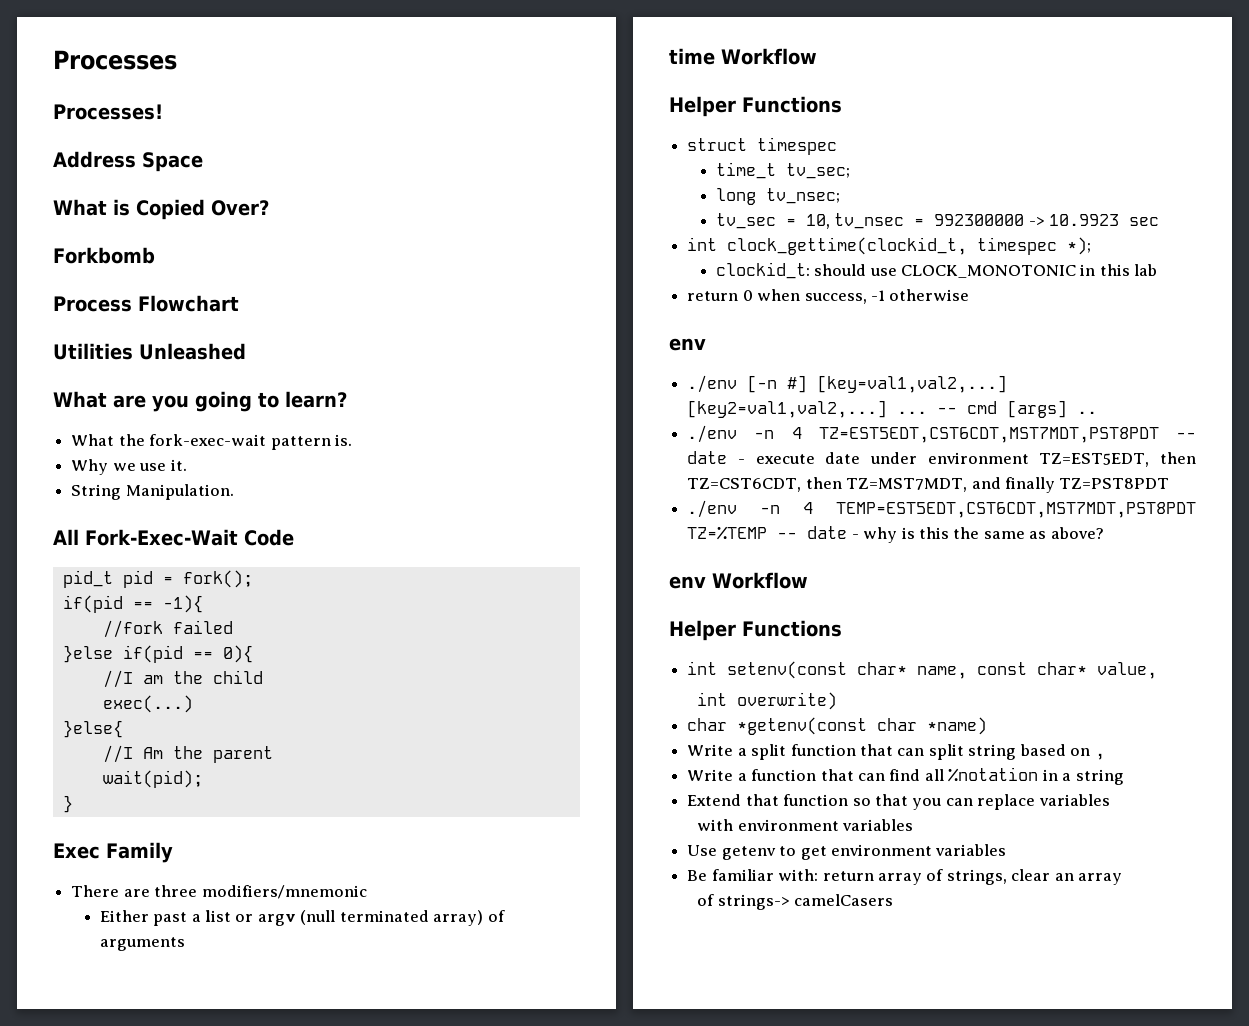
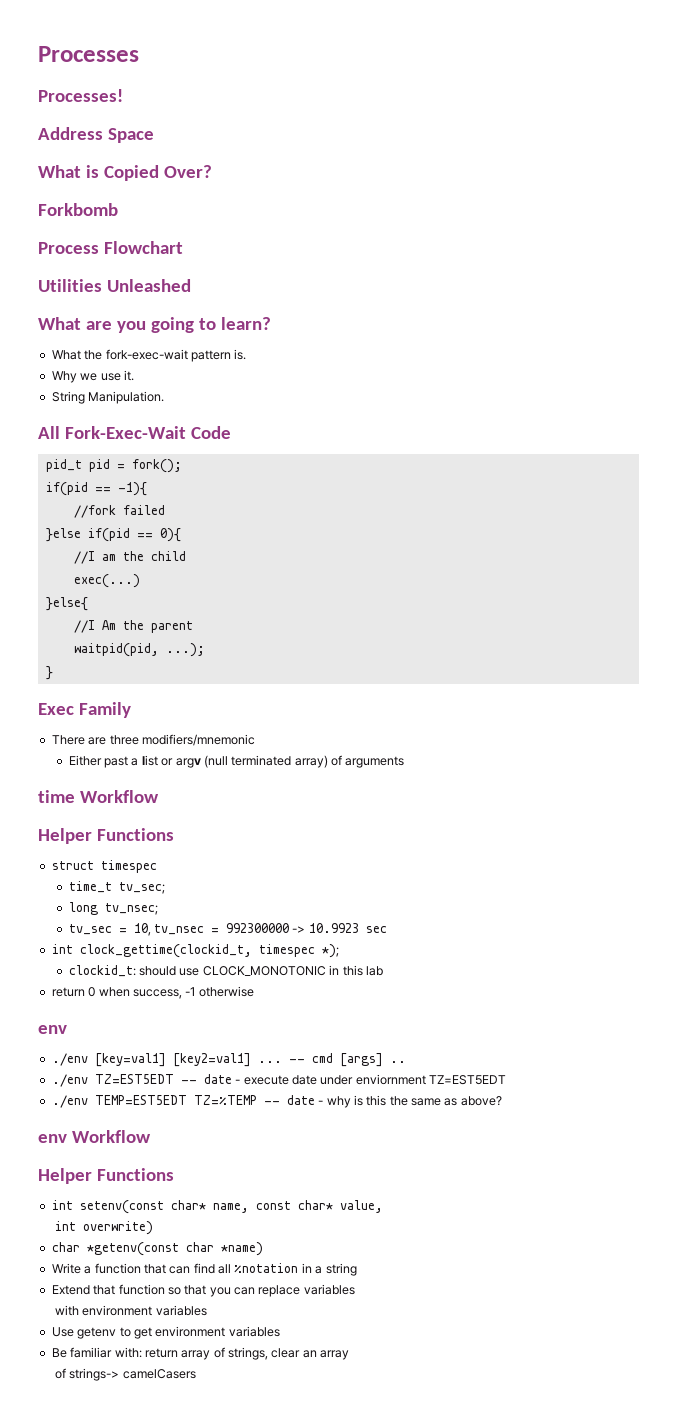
- wait(pid);
+ waitpid(pid, ...);
- ./env [-n #] [key=val1,val2,...] [key2=val1,val2,...] ...
+ ./env [key=val1] [key2=val1] ...
- ./env -n 4 TZ=EST5EDT,CST6CDT,MST7MDT,PST8PDT -- date - execute date under environment TZ=EST5EDT, then TZ=CST6CDT, then TZ=MST7MDT, and finally TZ=PST8PDT
- ./env -n 4 TEMP=EST5EDT,CST6CDT,MST7MDT,PST8PDT TZ=%TEMP -- date - why is this the same as above?
+ ./env TZ=EST5EDT -- date - execute date under enviornment TZ=EST5EDT
+ ./env TEMP=EST5EDT TZ=%TEMP -- date - why is this the same as above?
- Write a split function that can split string based on ,

